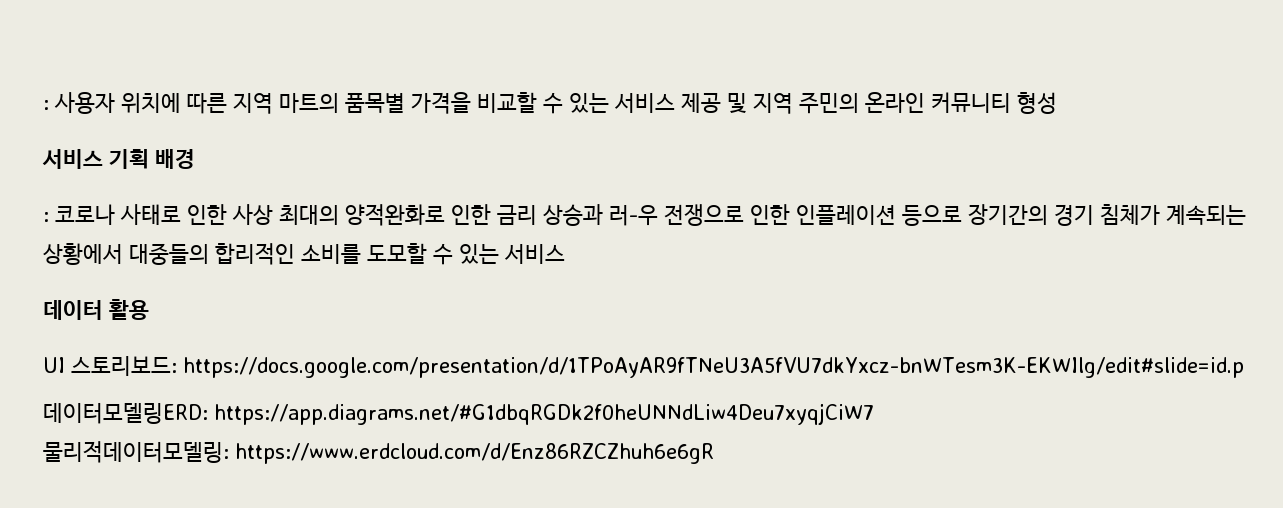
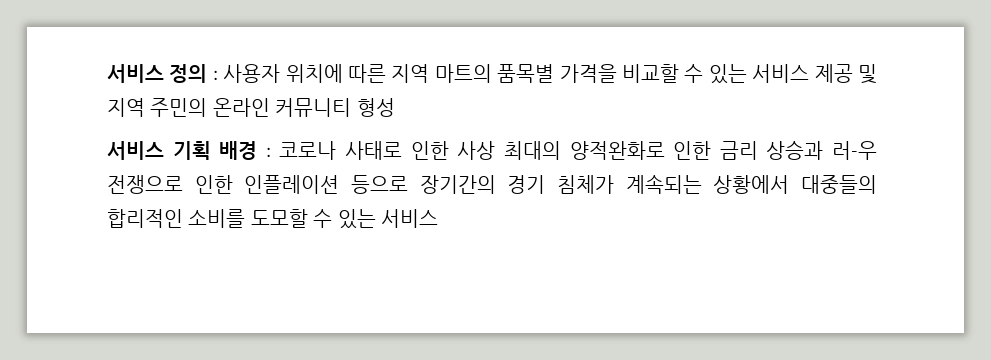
- : 사용자 위치에 따른 지역 마트의 품목별 가격을 비교할 수 있는 서비스 제공 및 지역 주민의 온라인 커뮤니티 형성
+ 서비스 정의 : 사용자 위치에 따른 지역 마트의 품목별 가격을 비교할 수 있는 서비스 제공 및 지역 주민의 온라인 커뮤니티 형성
- 서비스 기획 배경
- : 코로나 사태로 인한 사상 최대의 양적완화로 인한 금리 상승과 러-우 전쟁으로 인한 인플레이션 등으로 장기간의 경기 침체가 계속되는 상황에서 대중들의 합리적인 소비를 도모할 수 있는 서비스
+ 서비스 기획 배경 : 코로나 사태로 인한 사상 최대의 양적완화로 인한 금리 상승과 러-우 전쟁으로 인한 인플레이션 등으로 장기간의 경기 침체가 계속되는 상황에서 대중들의 합리적인 소비를 도모할 수 있는 서비스
- 데이터 활용
- UI 스토리보드: https://docs.google.com/presentation/d/1TPoAyAR9fTNeU3A5fVU7dkYxcz-bnWTesm3K-EKWIlg/edit#slide=id.p
- 데이터모델링ERD: https://app.diagrams.net/#G1dbqRGDk2f0heUNNdLiw4Deu7xyqjCiW7
- 물리적데이터모델링: https://www.erdcloud.com/d/Enz86RZCZhuh6e6gR

